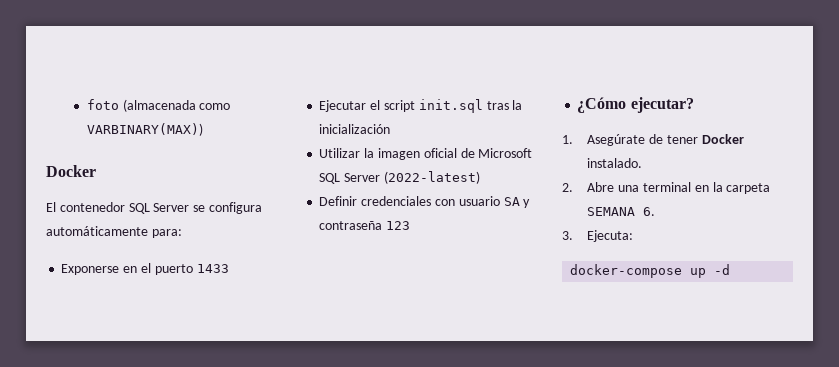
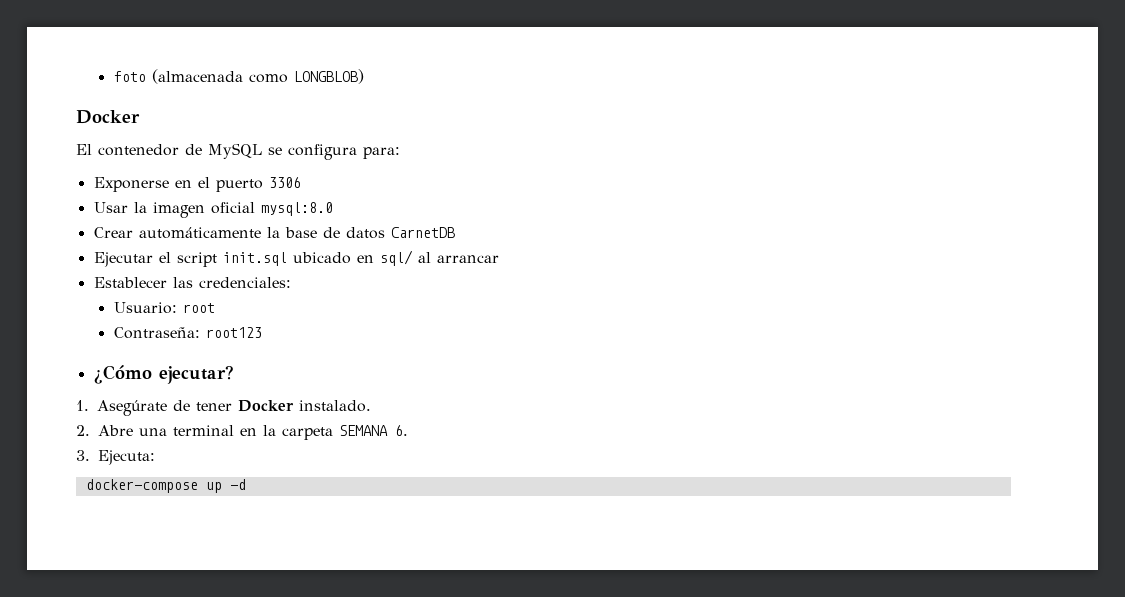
- foto (almacenada como VARBINARY(MAX))
+ foto (almacenada como LONGBLOB)
- El contenedor SQL Server se configura automáticamente para:
+ El contenedor de MySQL se configura para:
- Exponerse en el puerto 1433
- Ejecutar el script init.sql tras la inicialización
- Utilizar la imagen oficial de Microsoft SQL Server (2022-latest)
- Definir credenciales con usuario SA y contraseña 123
+ Exponerse en el puerto 3306
+ Usar la imagen oficial mysql:8.0
+ Crear automáticamente la base de datos CarnetDB
+ Ejecutar el script init.sql ubicado en sql/ al arrancar
+ Establecer las credenciales:
+ Usuario: root
+ Contraseña: root123

